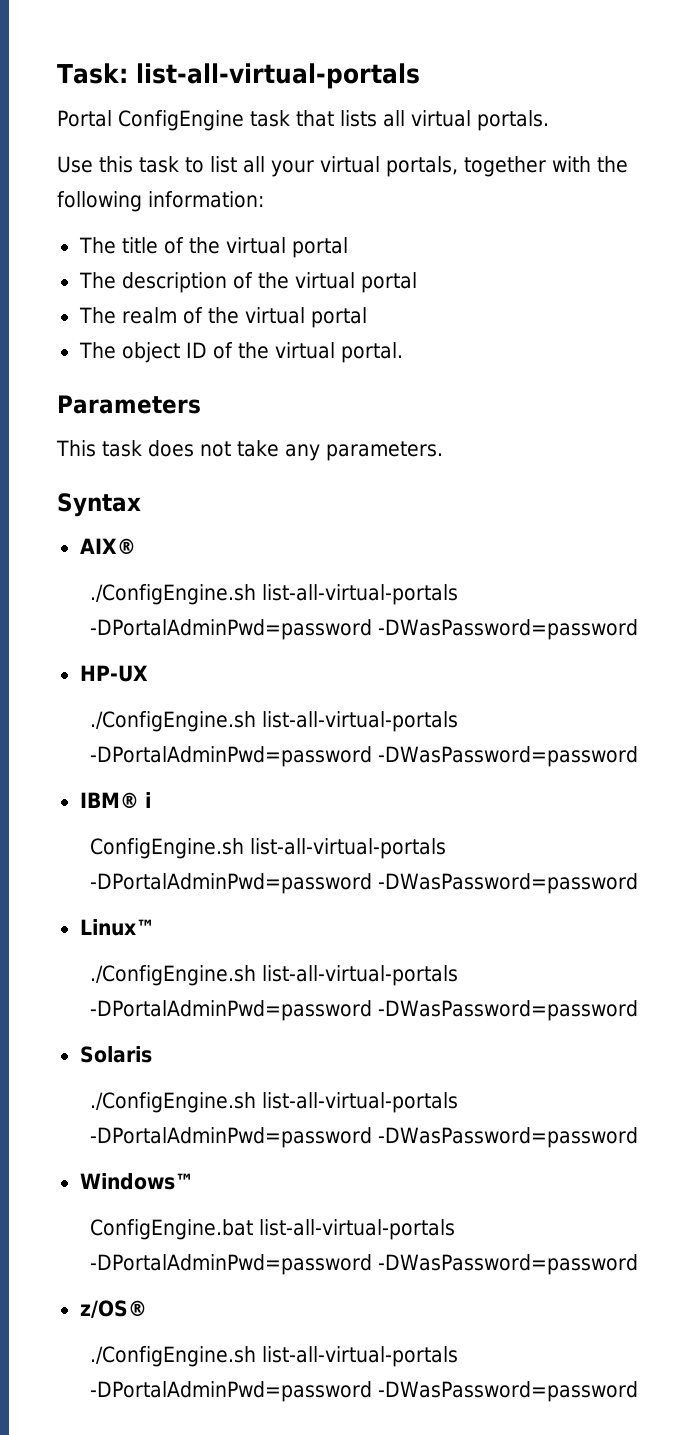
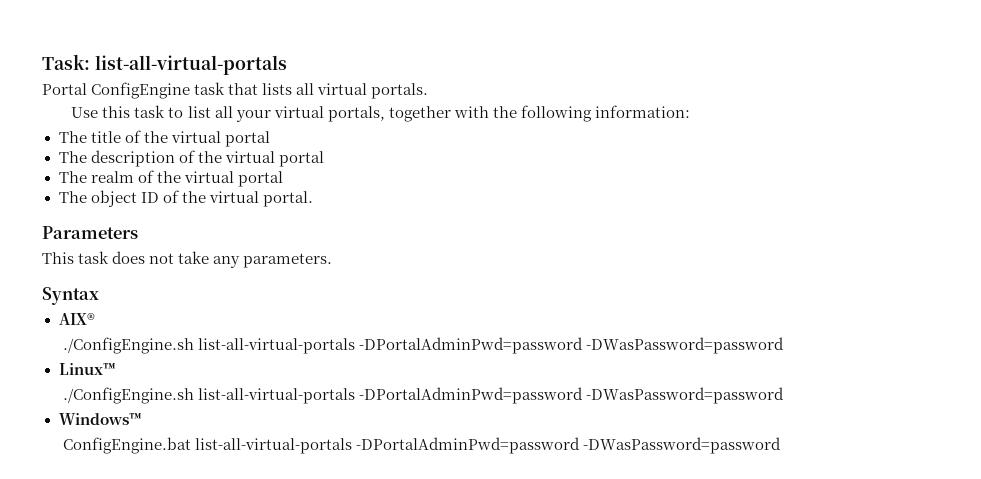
- HP-UX
- ./ConfigEngine.sh list-all-virtual-portals -DPortalAdminPwd=password -DWasPassword=password
- IBM® i
- ConfigEngine.sh list-all-virtual-portals -DPortalAdminPwd=password -DWasPassword=password
- Solaris
- ./ConfigEngine.sh list-all-virtual-portals -DPortalAdminPwd=password -DWasPassword=password
- z/OS®
- ./ConfigEngine.sh list-all-virtual-portals -DPortalAdminPwd=password -DWasPassword=password

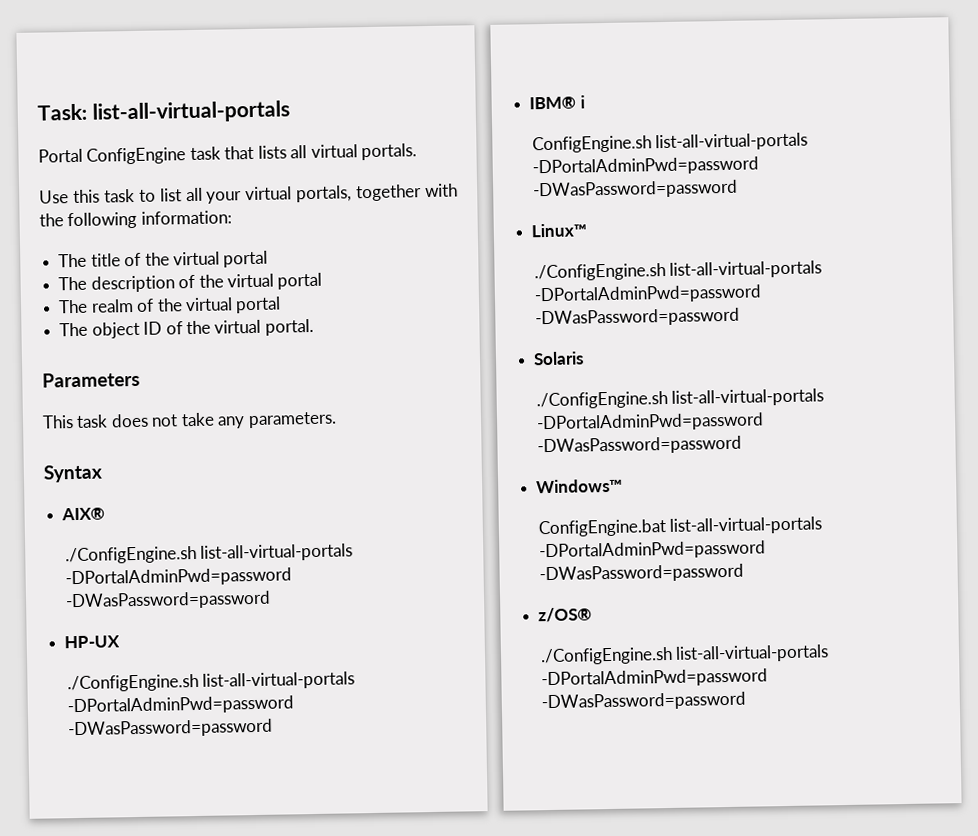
+ HP-UX
+ ./ConfigEngine.sh list-all-virtual-portals -DPortalAdminPwd=password -DWasPassword=password
+ IBM® i
+ ConfigEngine.sh list-all-virtual-portals -DPortalAdminPwd=password -DWasPassword=password
+ Solaris
+ ./ConfigEngine.sh list-all-virtual-portals -DPortalAdminPwd=password -DWasPassword=password
+ z/OS®
+ ./ConfigEngine.sh list-all-virtual-portals -DPortalAdminPwd=password -DWasPassword=password

